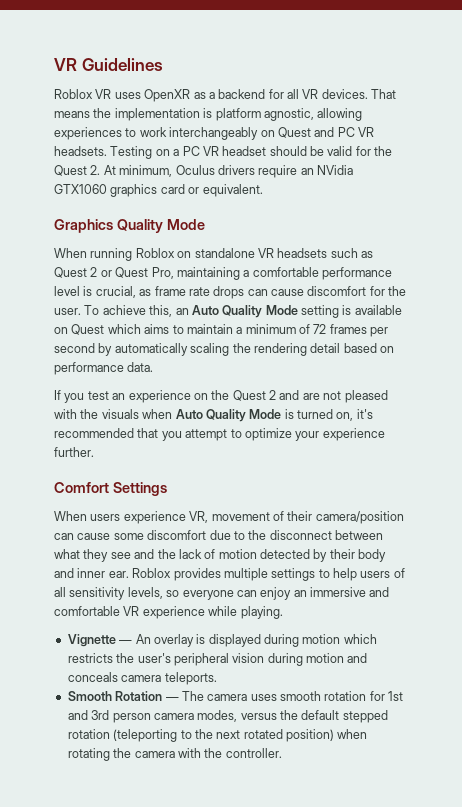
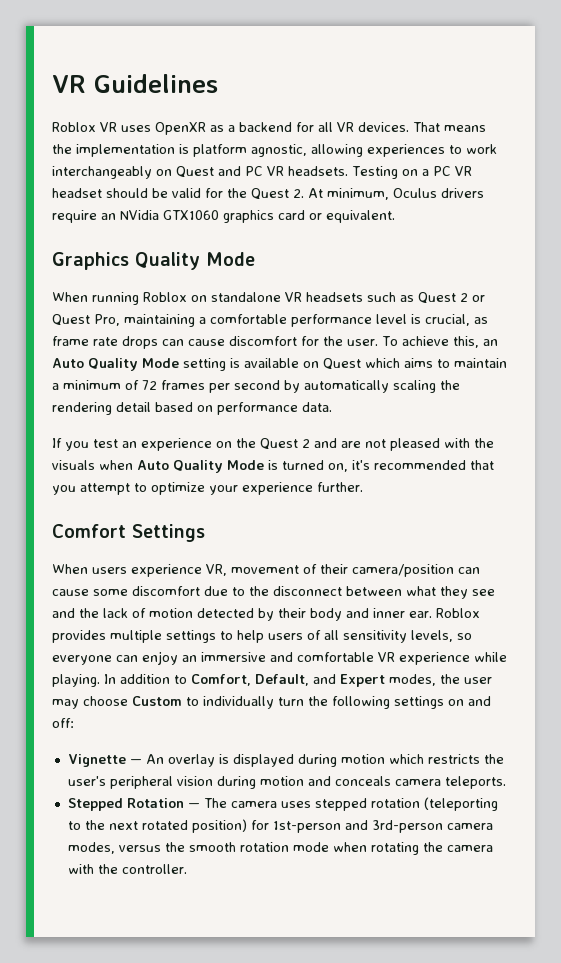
+ In addition to Comfort, Default, and Expert modes, the user may choose Custom to individually turn the following settings on and off:
- Smooth Rotation — The camera uses smooth rotation for 1st and 3rd person camera modes, versus the default stepped rotation (teleporting to the next rotated position) when rotating the camera with the controller.
+ Stepped Rotation — The camera uses stepped rotation (teleporting to the next rotated position) for 1st-person and 3rd-person camera modes, versus the smooth rotation mode when rotating the camera with the controller.

